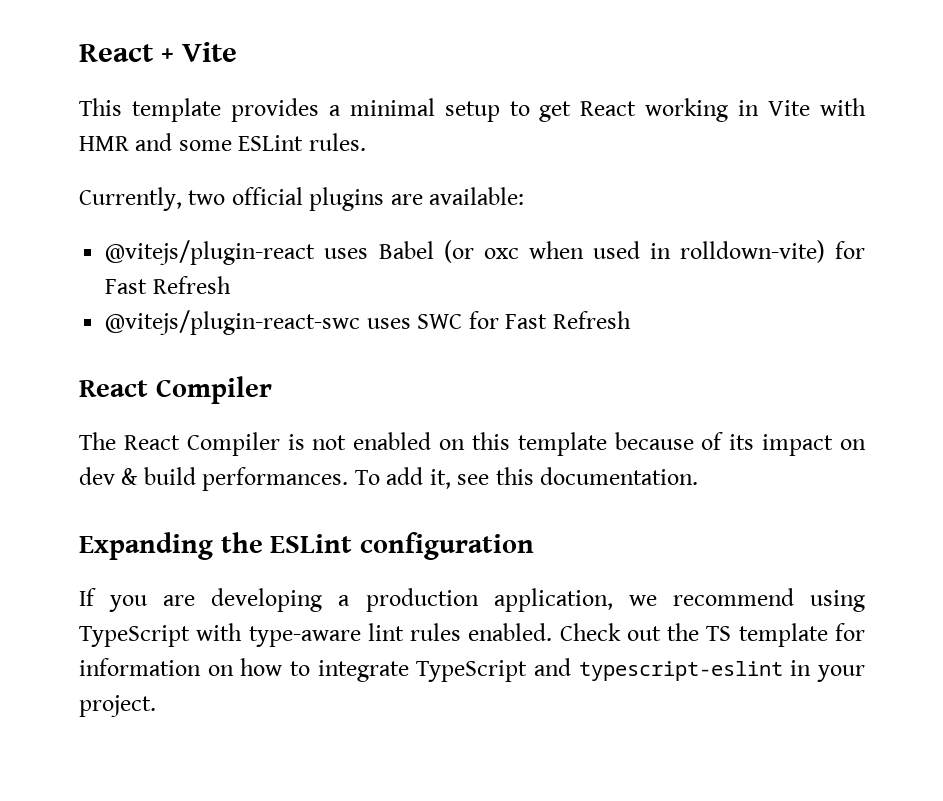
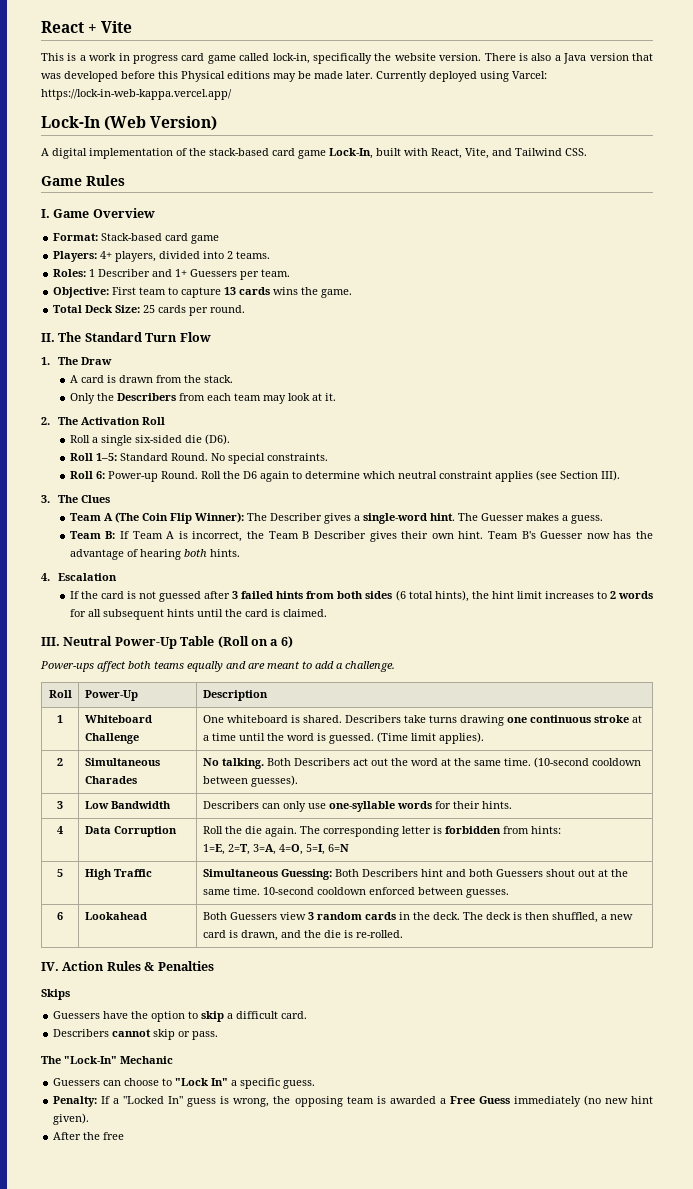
- This template provides a minimal setup to get React working in Vite with HMR and some ESLint rules.
- Currently, two official plugins are available:
- @vitejs/plugin-react uses Babel (or oxc when used in rolldown-vite) for Fast Refresh
- @vitejs/plugin-react-swc uses SWC for Fast Refresh
- React Compiler
- The React Compiler is not enabled on this template because of its impact on dev & build performances. To add it, see this documentation.
- Expanding the ESLint configuration
- If you are developing a production application, we recommend using TypeScript with type-aware lint rules enabled. Check out the TS template for information on how to integrate TypeScript and typescript-eslint in your project.
+ This is a work in progress card game called lock-in, specifically the website version. There is also a Java version that was developed before this Physical editions may be made later. Currently deployed using Varcel: https://lock-in-web-kappa.vercel.app/
+ Lock-In (Web Version)
+ A digital implementation of the stack-based card game Lock-In, built with React, Vite, and Tailwind CSS.
+ Game Rules
+ I. Game Overview
+ Format: Stack-based card game
+ Players: 4+ players, divided into 2 teams.
+ Roles: 1 Describer and 1+ Guessers per team.
+ Objective: First team to capture 13 cards wins the game.
+ Total Deck Size: 25 cards per round.
+ II. The Standard Turn Flow
+ 1. The Draw
+ A card is drawn from the stack.
+ Only the Describers from each team may look at it.
+ 2. The Activation Roll
+ Roll a single six-sided die (D6).
+ Roll 1–5: Standard Round. No special constraints.
+ Roll 6: Power-up Round. Roll the D6 again to determine which neutral constraint applies (see Section III).
+ 3. The Clues
+ Team A (The Coin Flip Winner): The Describer gives a single-word hint. The Guesser makes a guess.
+ Team B: If Team A is incorrect, the Team B Describer gives their own hint. Team B's Guesser now has the advantage of hearing both hints.
+ 4. Escalation
+ If the card is not guessed after 3 failed hints from both sides (6 total hints), the hint limit increases to 2 words for all subsequent hints until the card is claimed.
+ III. Neutral Power-Up Table (Roll on a 6)
+ Power-ups affect both teams equally and are meant to add a challenge.
+ Roll | Power-Up | Description
+ 1 | Whiteboard Challenge | One whiteboard is shared. Describers take turns drawing one continuous stroke at a time until the word is guessed. (Time limit applies).
+ 2 | Simultaneous Charades | No talking. Both Describers act out the word at the same time. (10-second cooldown between guesses).
+ 3 | Low Bandwidth | Describers can only use one-syllable words for their hints.
+ 4 | Data Corruption | Roll the die again. The corresponding letter is forbidden from hints:
+ 1=E, 2=T, 3=A, 4=O, 5=I, 6=N
+ 5 | High Traffic | Simultaneous Guessing: Both Describers hint and both Guessers shout out at the same time. 10-second cooldown enforced between guesses.
+ 6 | Lookahead | Both Guessers view 3 random cards in the deck. The deck is then shuffled, a new card is drawn, and the die is re-rolled.
+ IV. Action Rules & Penalties
+ Skips
+ Guessers have the option to skip a difficult card.
+ Describers cannot skip or pass.
+ The "Lock-In" Mechanic
+ Guessers can choose to "Lock In" a specific guess.
+ Penalty: If a "Locked In" guess is wrong, the opposing team is awarded a Free Guess immediately (no new hint given).
+ After the free

